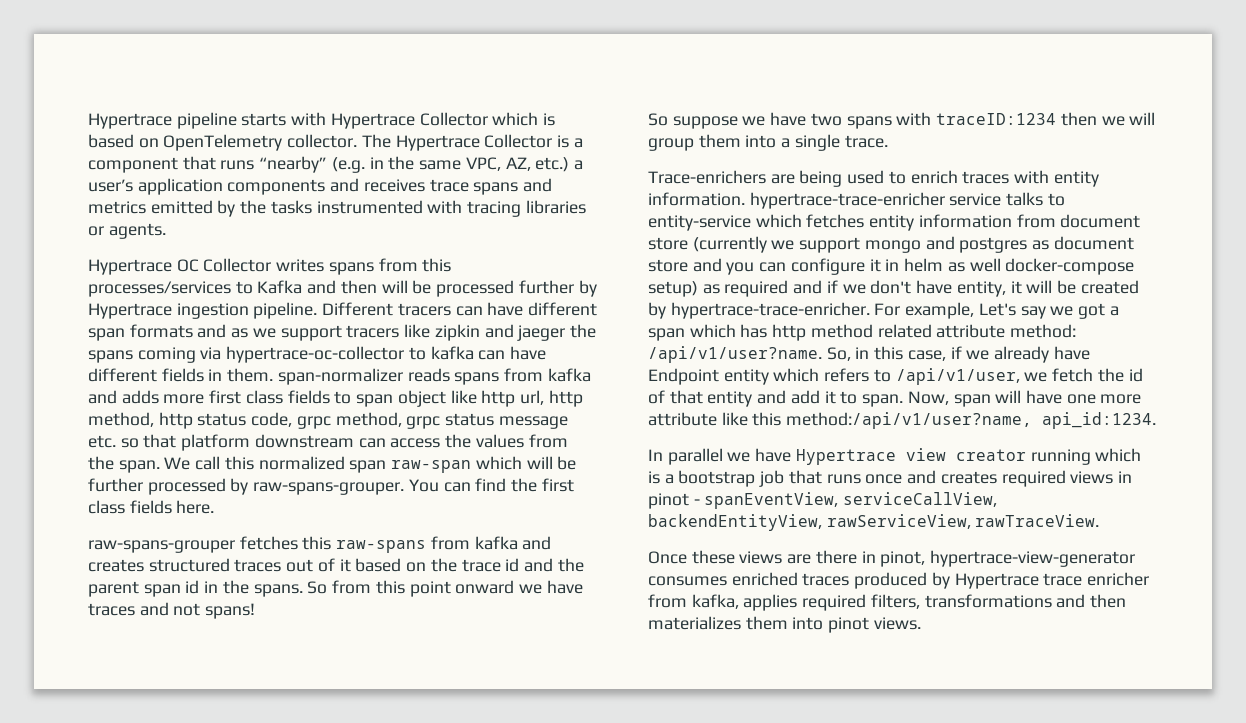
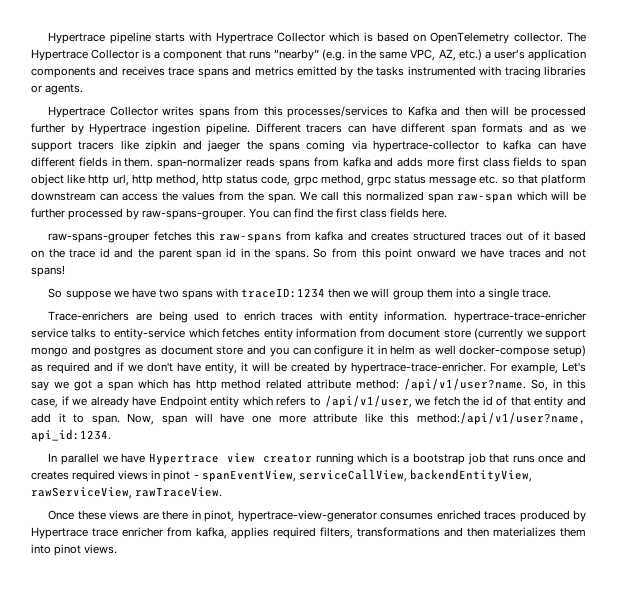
- Hypertrace OC Collector writes spans from this processes/services to Kafka and then will be processed further by Hypertrace ingestion pipeline.
+ Hypertrace Collector writes spans from this processes/services to Kafka and then will be processed further by Hypertrace ingestion pipeline.
- Different tracers can have different span formats and as we support tracers like zipkin and jaeger the spans coming via hypertrace-oc-collector to kafka can have different fields in them. span-normalizer reads spans from kafka and adds more first class fields to span object like http url, http method, http status code, grpc method, grpc status message etc. so that platform downstream can access the values from the span.
+ Different tracers can have different span formats and as we support tracers like zipkin and jaeger the spans coming via hypertrace-collector to kafka can have different fields in them. span-normalizer reads spans from kafka and adds more first class fields to span object like http url, http method, http status code, grpc method, grpc status message etc. so that platform downstream can access the values from the span.

